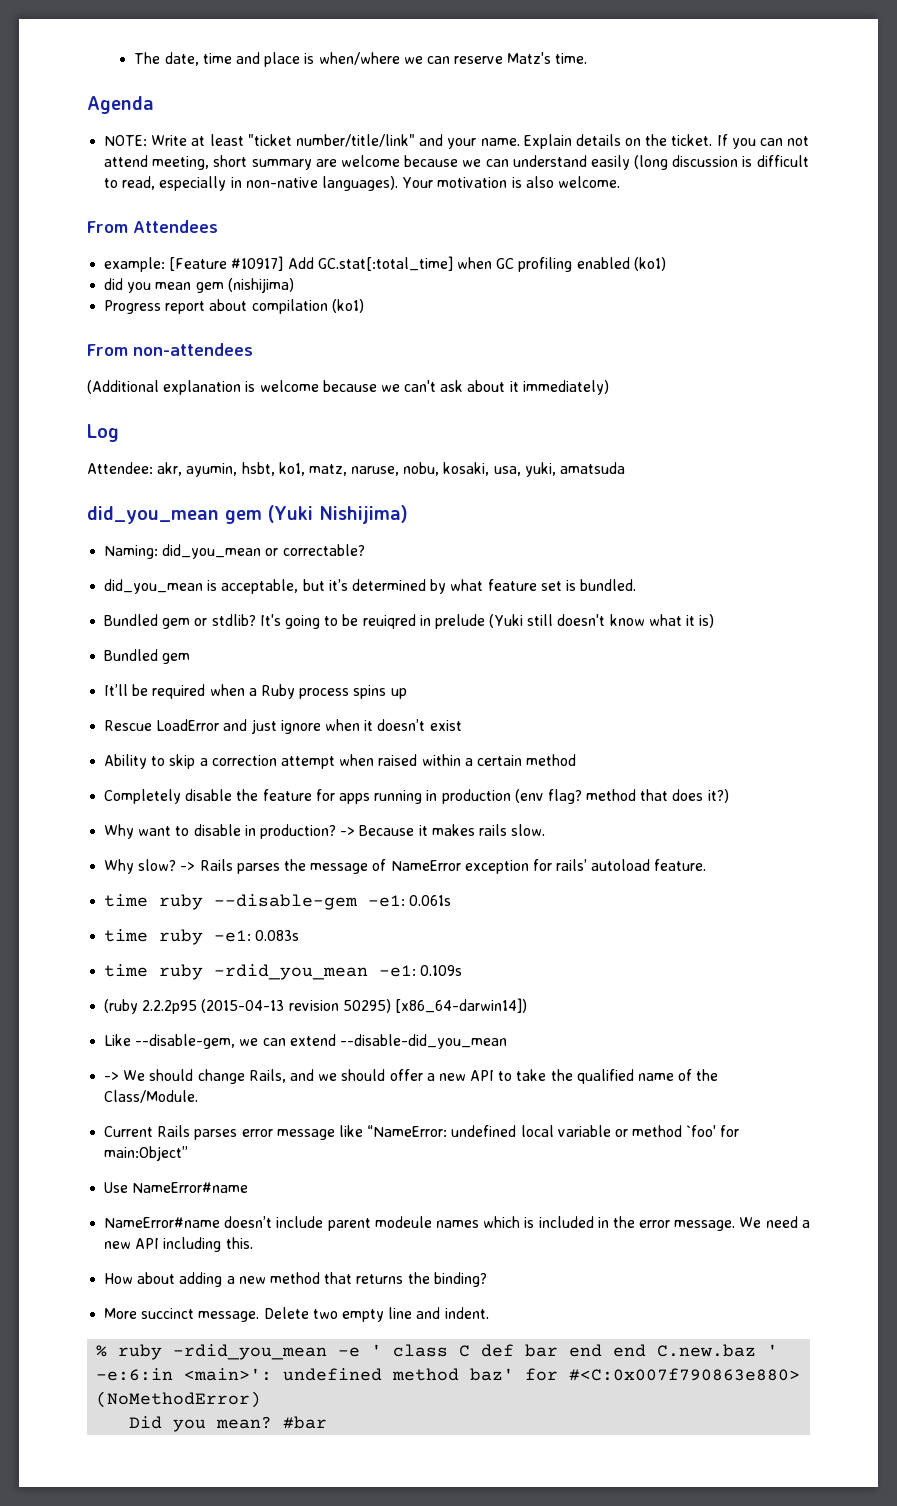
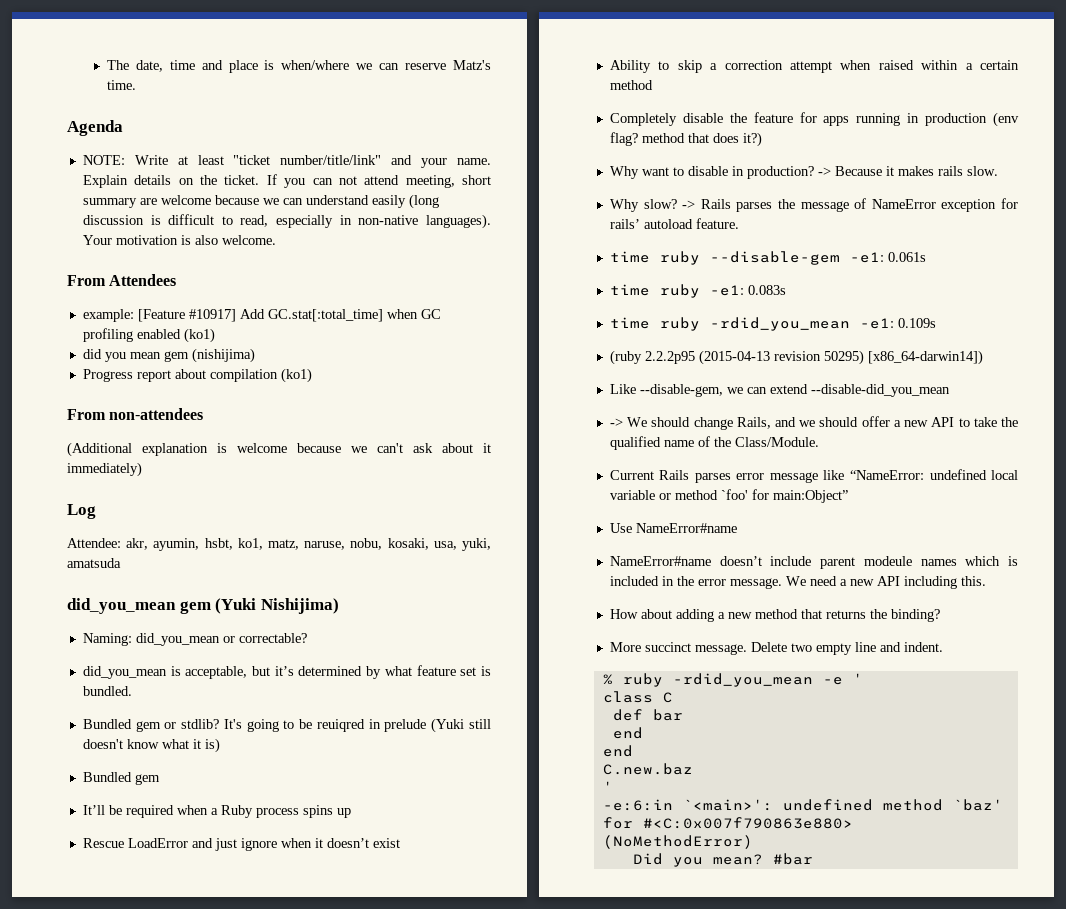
- % ruby -rdid_you_mean -e ' class C def bar end end C.new.baz ' -e:6:in <main>': undefined method baz' for #<C:0x007f790863e880> (NoMethodError)
+ % ruby -rdid_you_mean -e '
+ class C
+ def bar
+ end
+ end
+ C.new.baz
+ '
+ -e:6:in `<main>': undefined method `baz' for #<C:0x007f790863e880> (NoMethodError)

